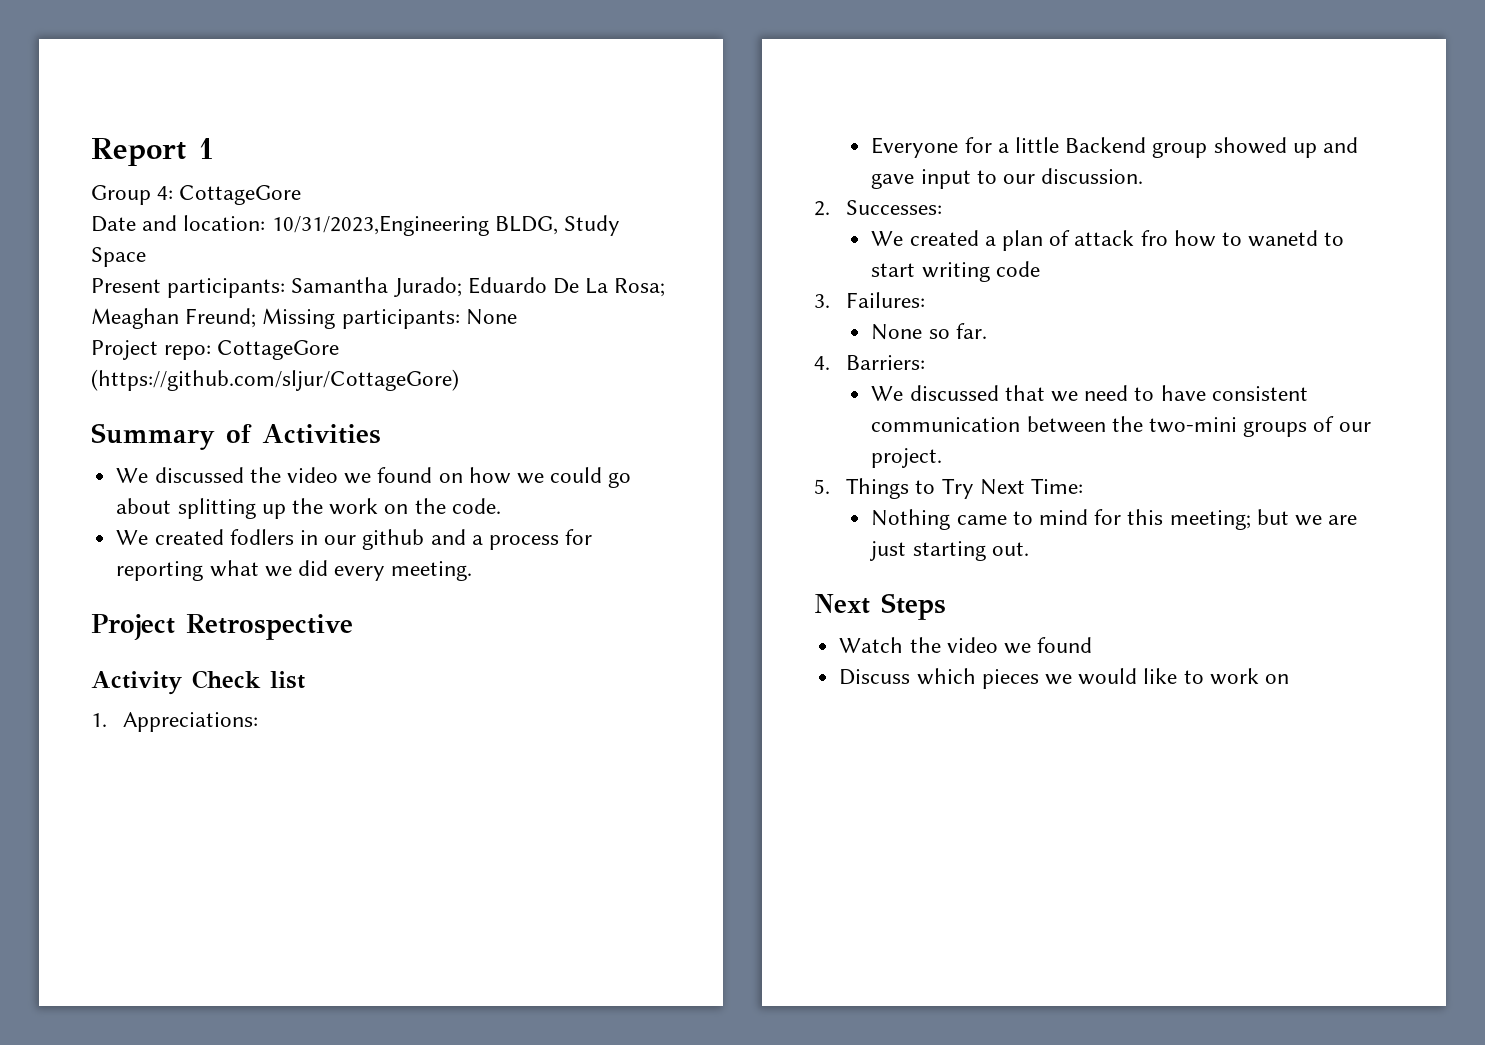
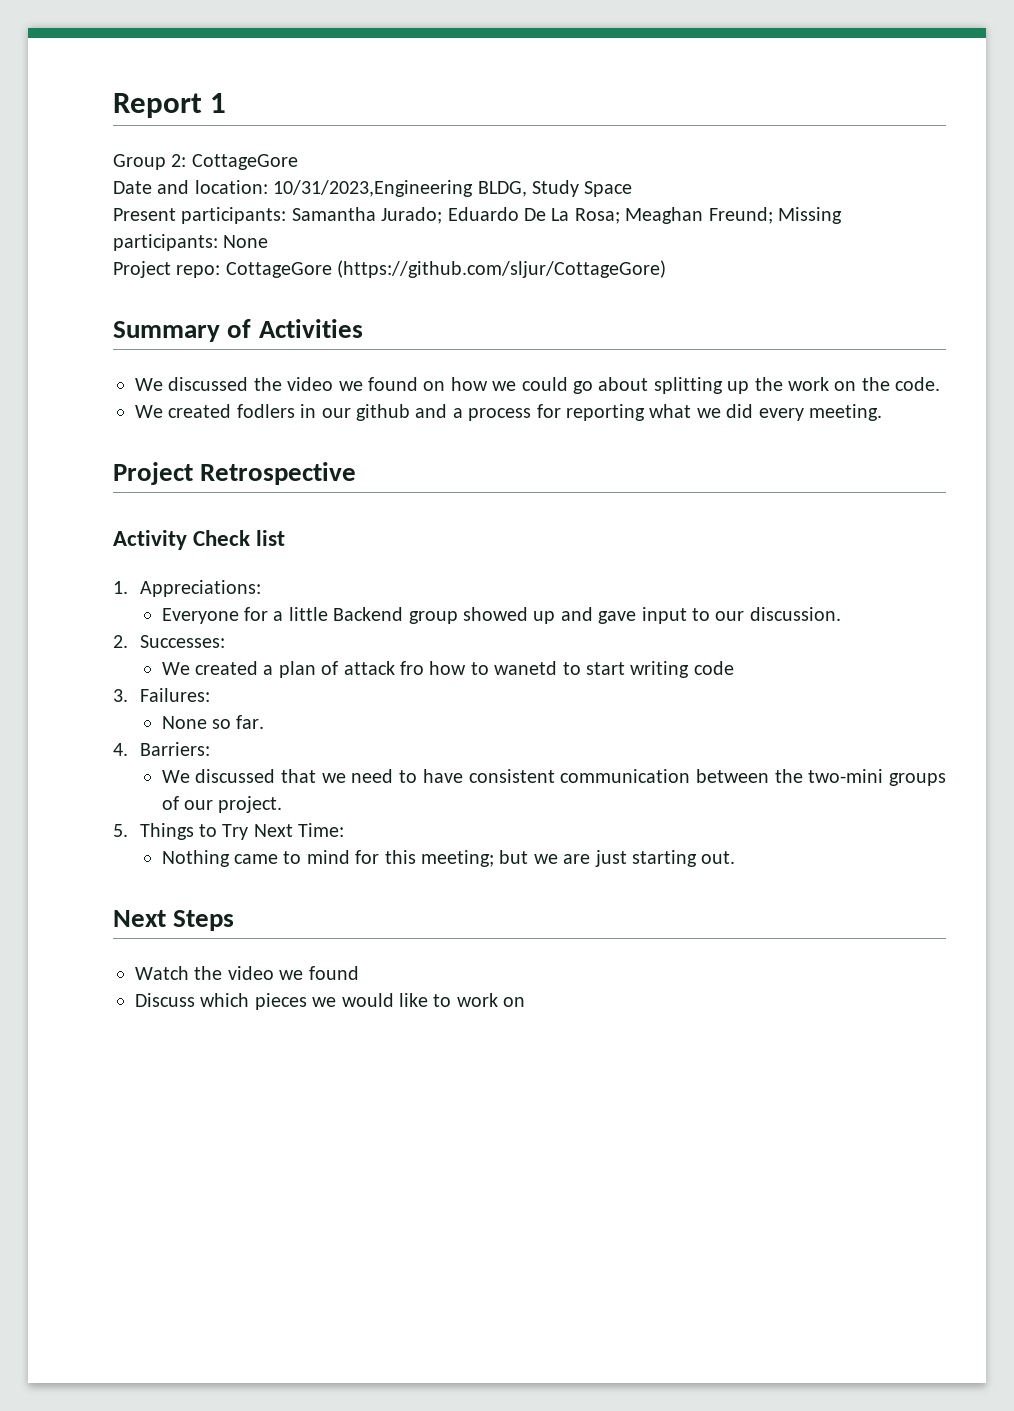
- Group 4: CottageGore
+ Group 2: CottageGore

